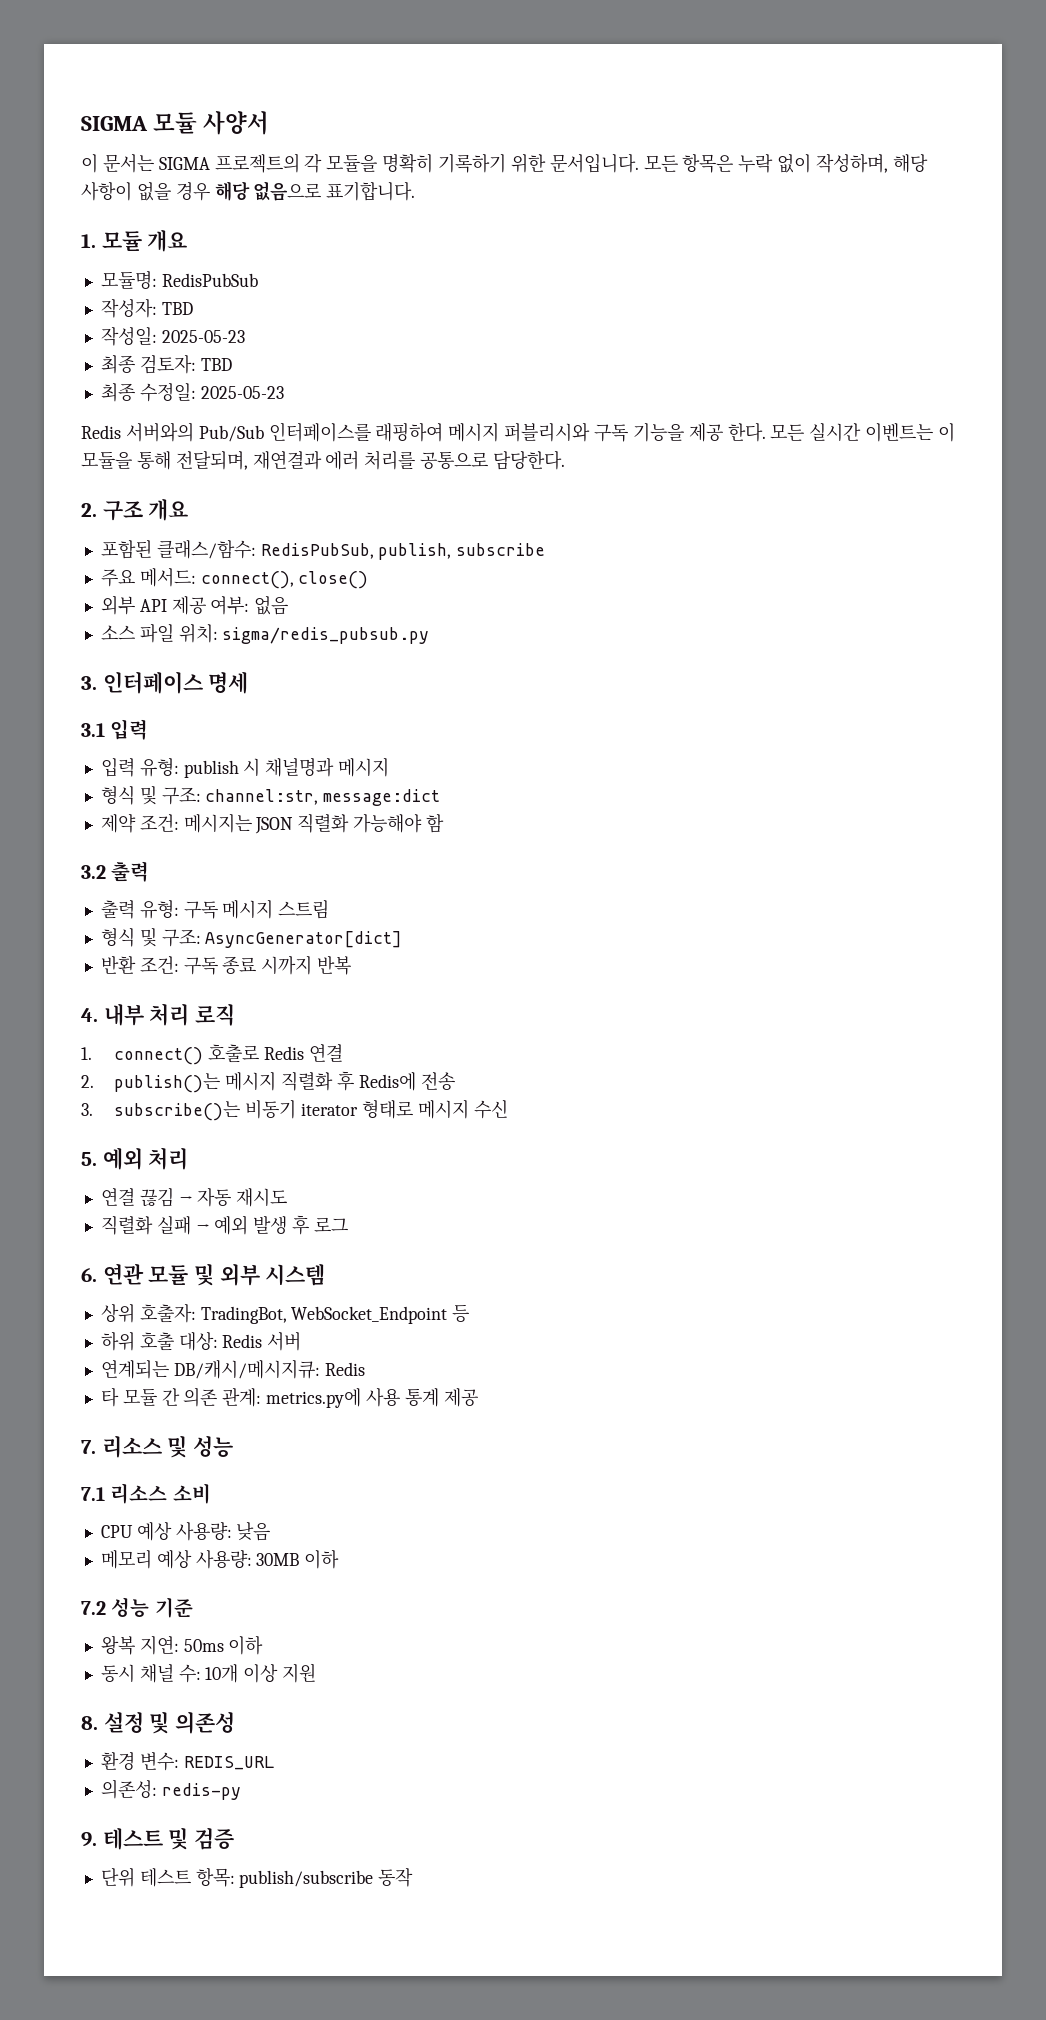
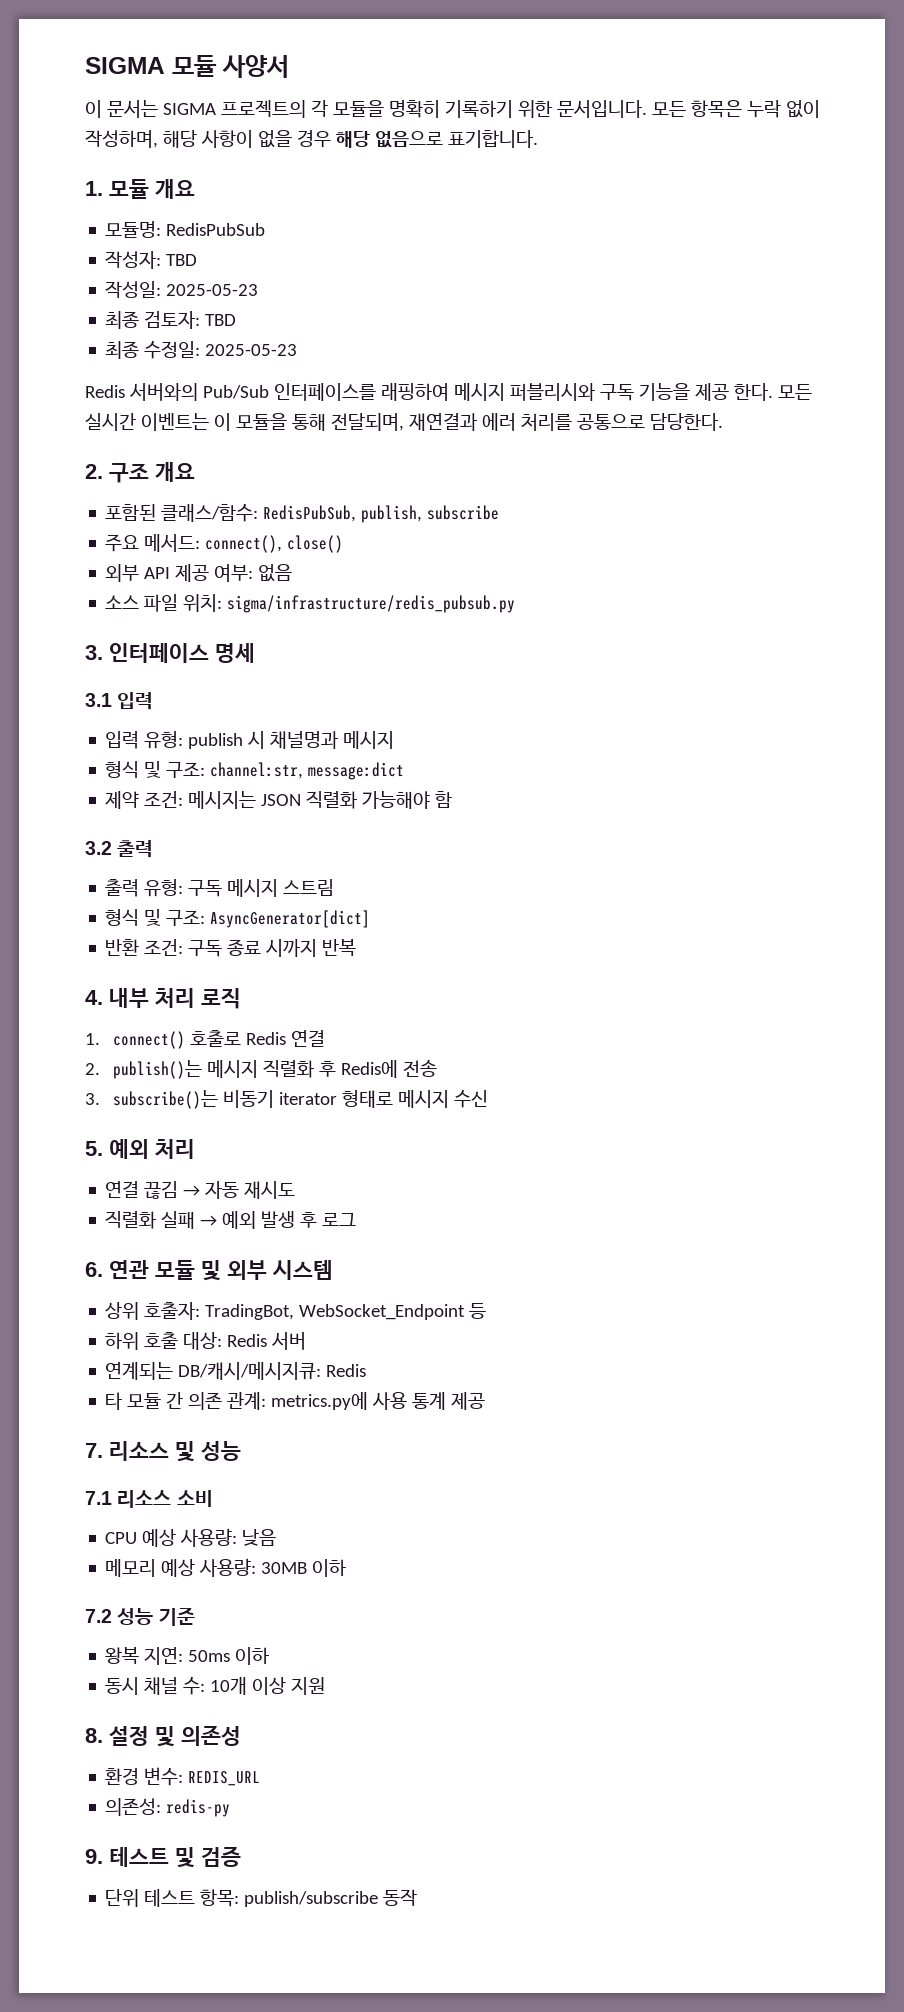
- 소스 파일 위치: sigma/redis_pubsub.py
+ 소스 파일 위치: sigma/infrastructure/redis_pubsub.py

